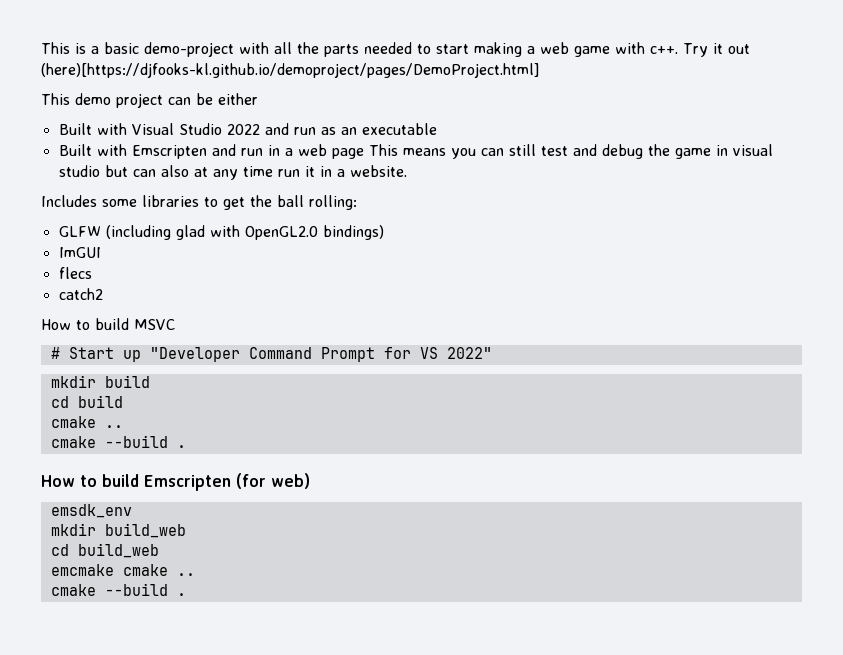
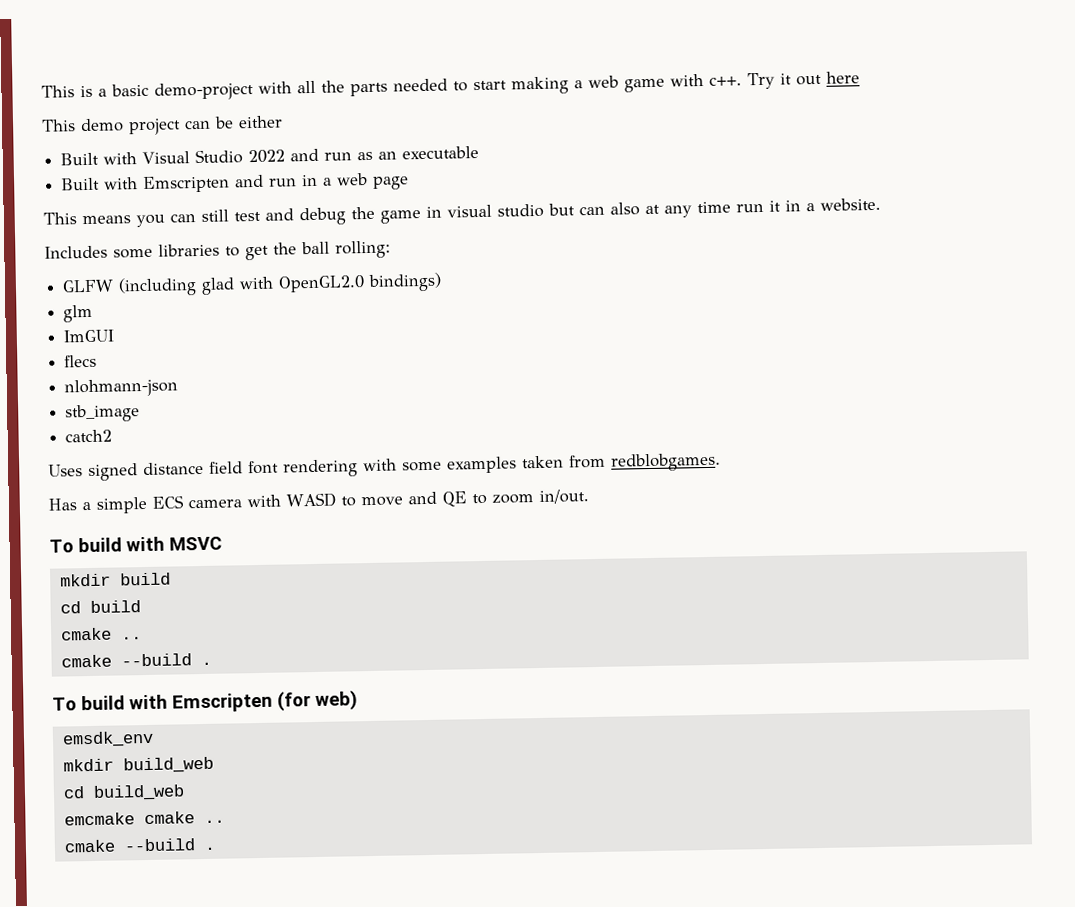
- Try it out (here)[https://djfooks-kl.github.io/demoproject/pages/DemoProject.html]
+ Try it out here
- Built with Emscripten and run in a web page This means you can still test and debug the game in visual studio but can also at any time run it in a website.
+ Built with Emscripten and run in a web page
+ This means you can still test and debug the game in visual studio but can also at any time run it in a website.
+ glm
+ nlohmann-json
+ stb_image
- How to build MSVC
- # Start up "Developer Command Prompt for VS 2022"
+ Uses signed distance field font rendering with some examples taken from redblobgames.
+ Has a simple ECS camera with WASD to move and QE to zoom in/out.
+ To build with MSVC
- How to build Emscripten (for web)
+ To build with Emscripten (for web)

